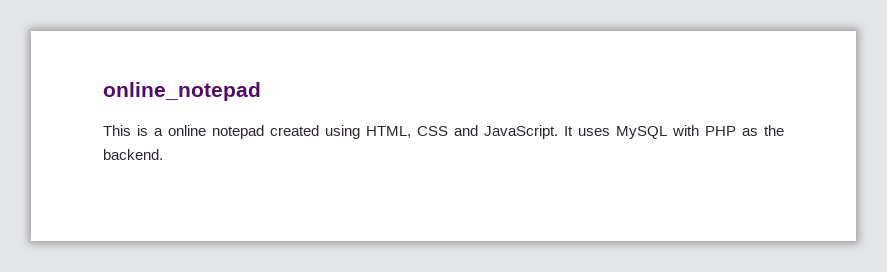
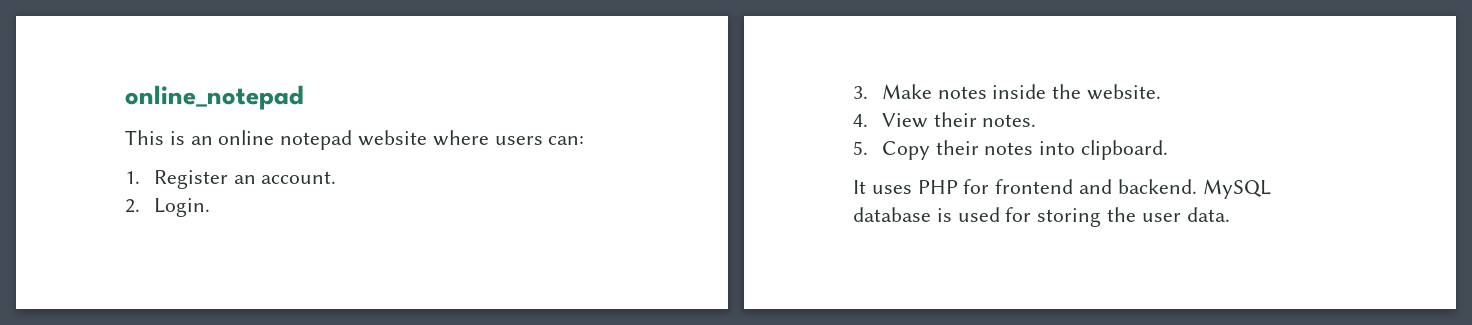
- This is a online notepad created using HTML, CSS and JavaScript. It uses MySQL with PHP as the backend.
+ This is an online notepad website where users can:
+ 1. Register an account.
+ 2. Login.
+ 3. Make notes inside the website.
+ 4. View their notes.
+ 5. Copy their notes into clipboard.
+ It uses PHP for frontend and backend. MySQL database is used for storing the user data.

